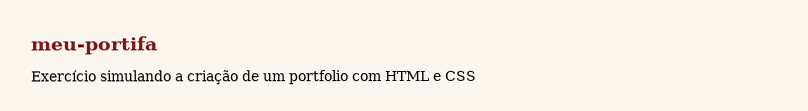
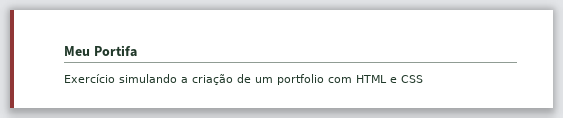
- meu-portifa
+ Meu Portifa

